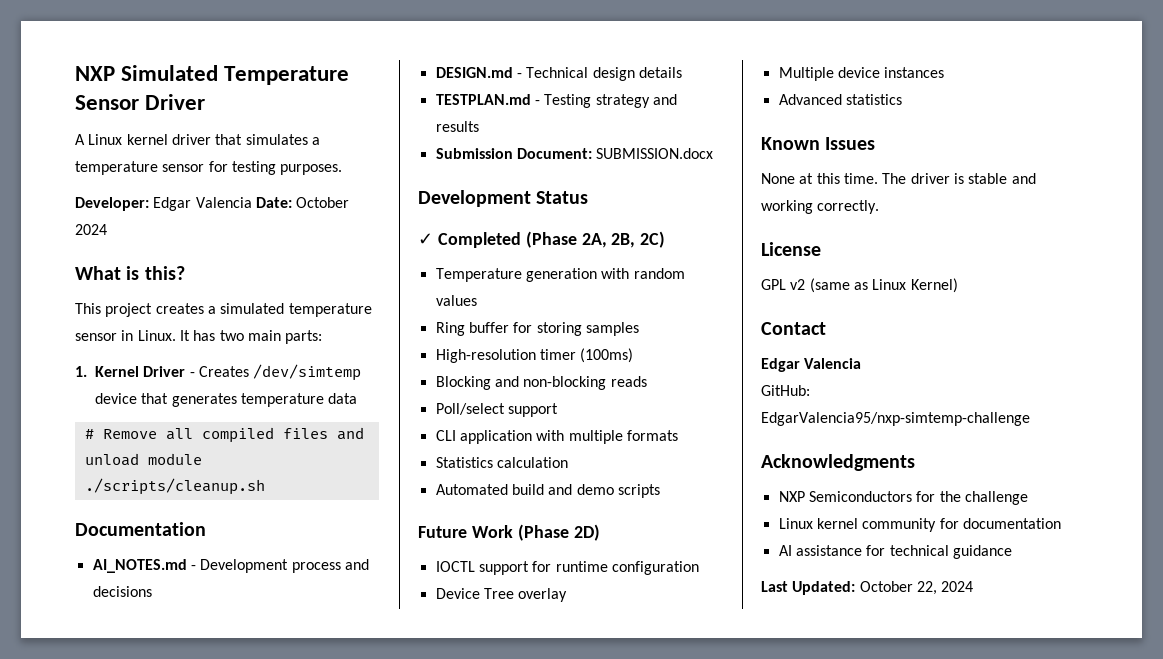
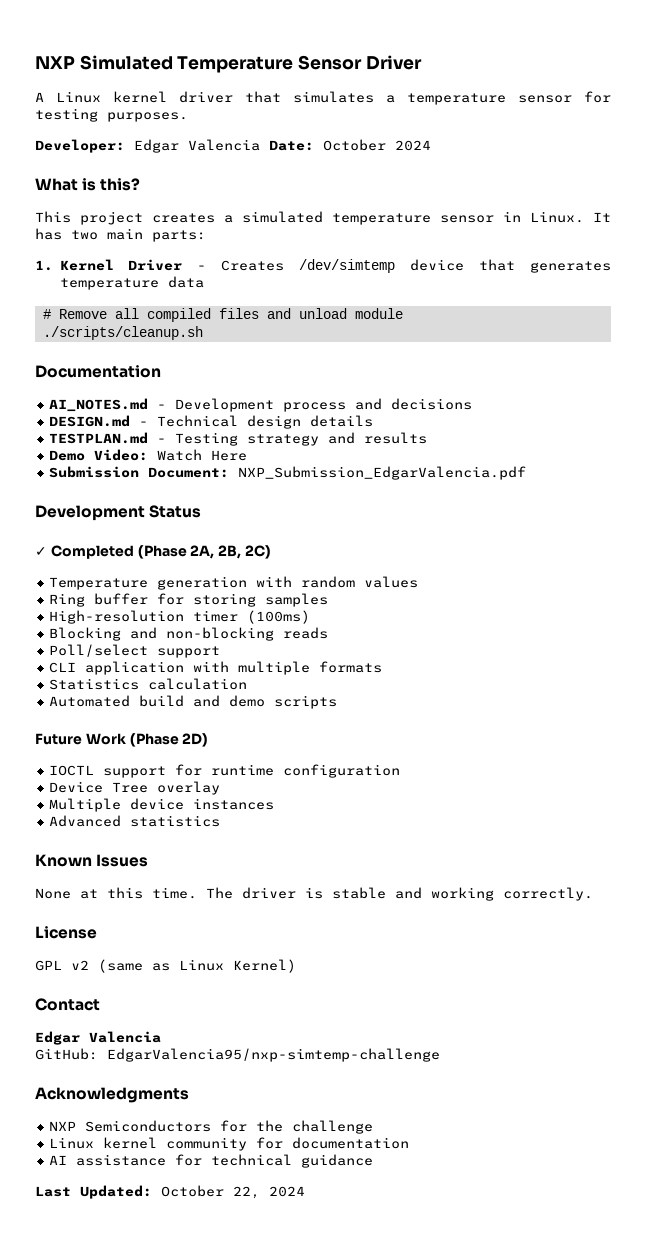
+ Demo Video: Watch Here
- Submission Document: SUBMISSION.docx
+ Submission Document: NXP_Submission_EdgarValencia.pdf

